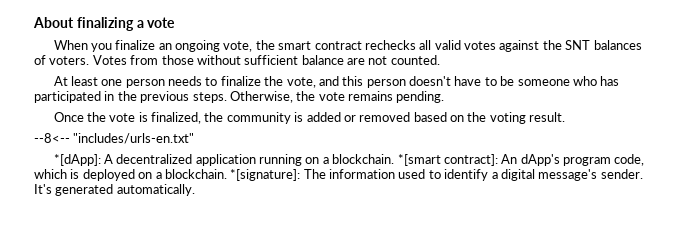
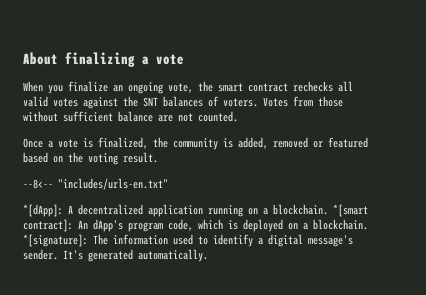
- At least one person needs to finalize the vote, and this person doesn't have to be someone who has participated in the previous steps. Otherwise, the vote remains pending.
- Once the vote is finalized, the community is added or removed based on the voting result.
+ Once a vote is finalized, the community is added, removed or featured based on the voting result.

